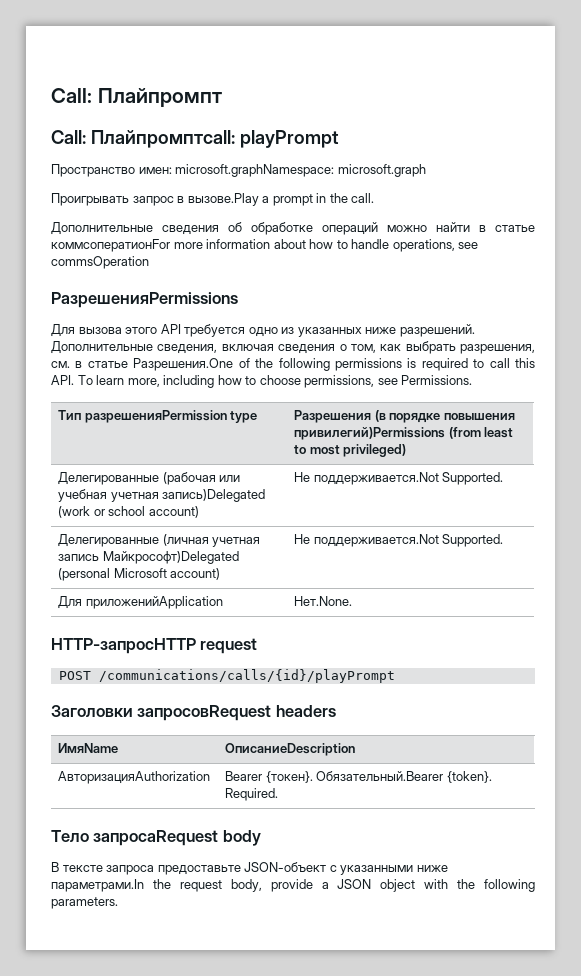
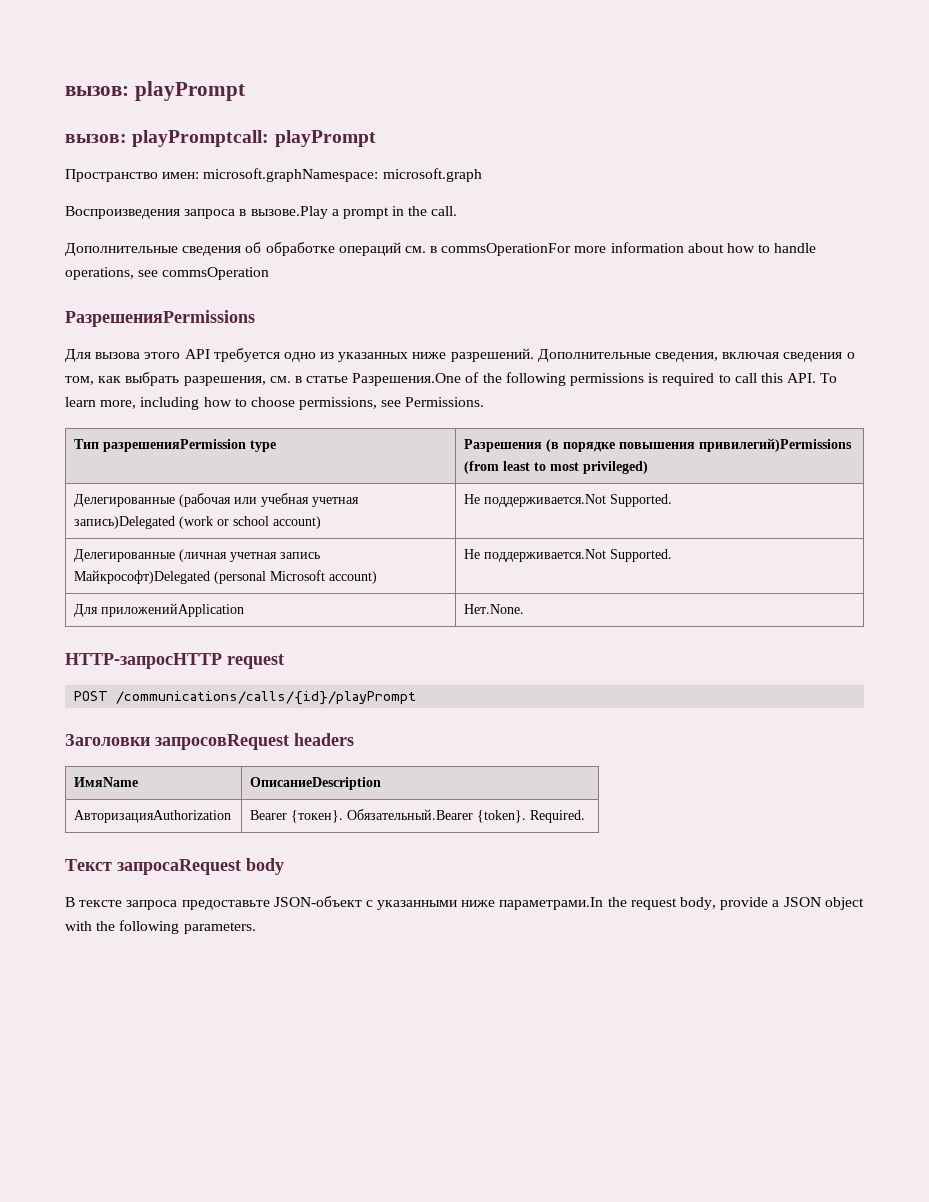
- Call: Плайпромпт
- Call: Плайпромптcall: playPrompt
+ вызов: playPrompt
+ вызов: playPromptcall: playPrompt
- Проигрывать запрос в вызове.Play a prompt in the call.
+ Воспроизведения запроса в вызове.Play a prompt in the call.
- Дополнительные сведения об обработке операций можно найти в статье коммсоператионFor more information about how to handle operations, see commsOperation
+ Дополнительные сведения об обработке операций см. в commsOperationFor more information about how to handle operations, see commsOperation
- Тело запросаRequest body
+ Текст запросаRequest body

